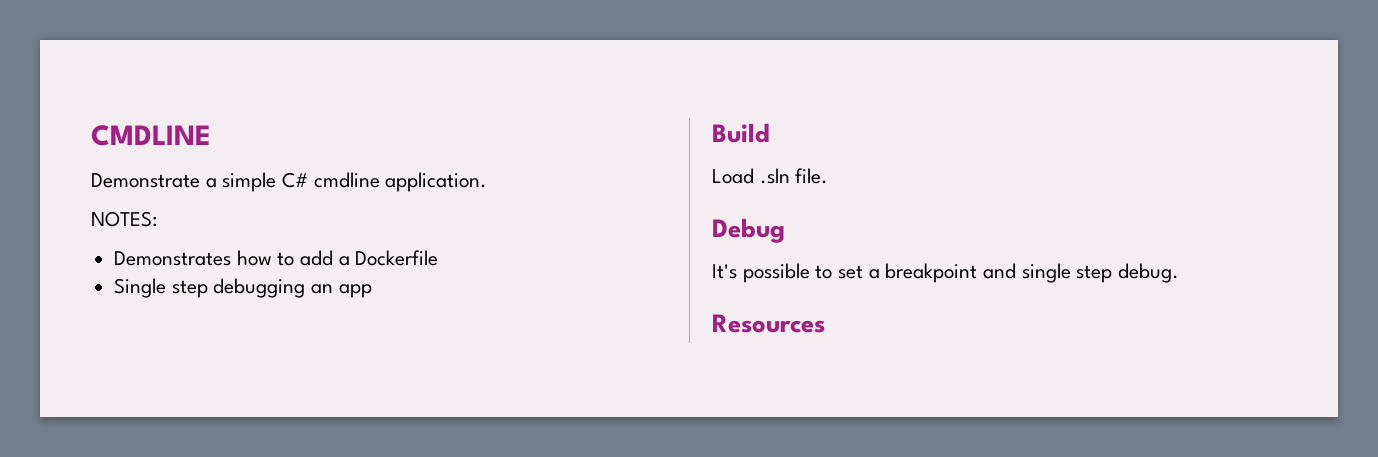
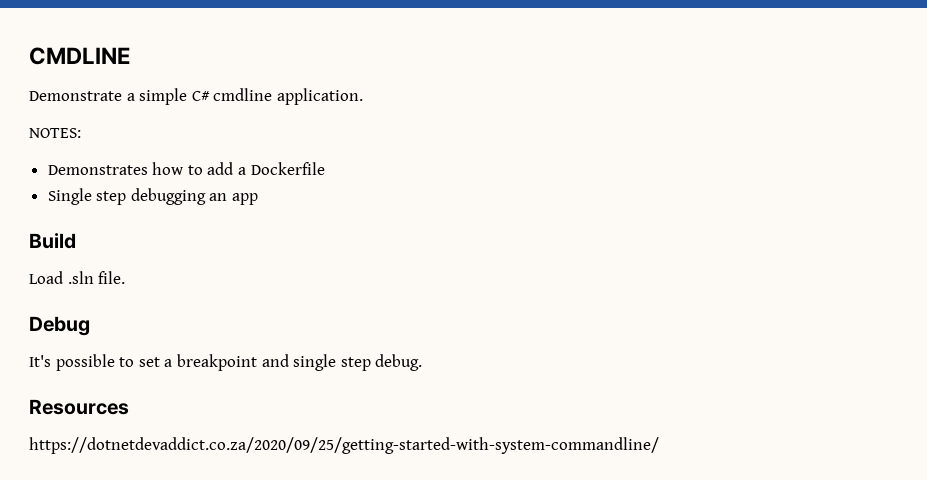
+ https://dotnetdevaddict.co.za/2020/09/25/getting-started-with-system-commandline/

